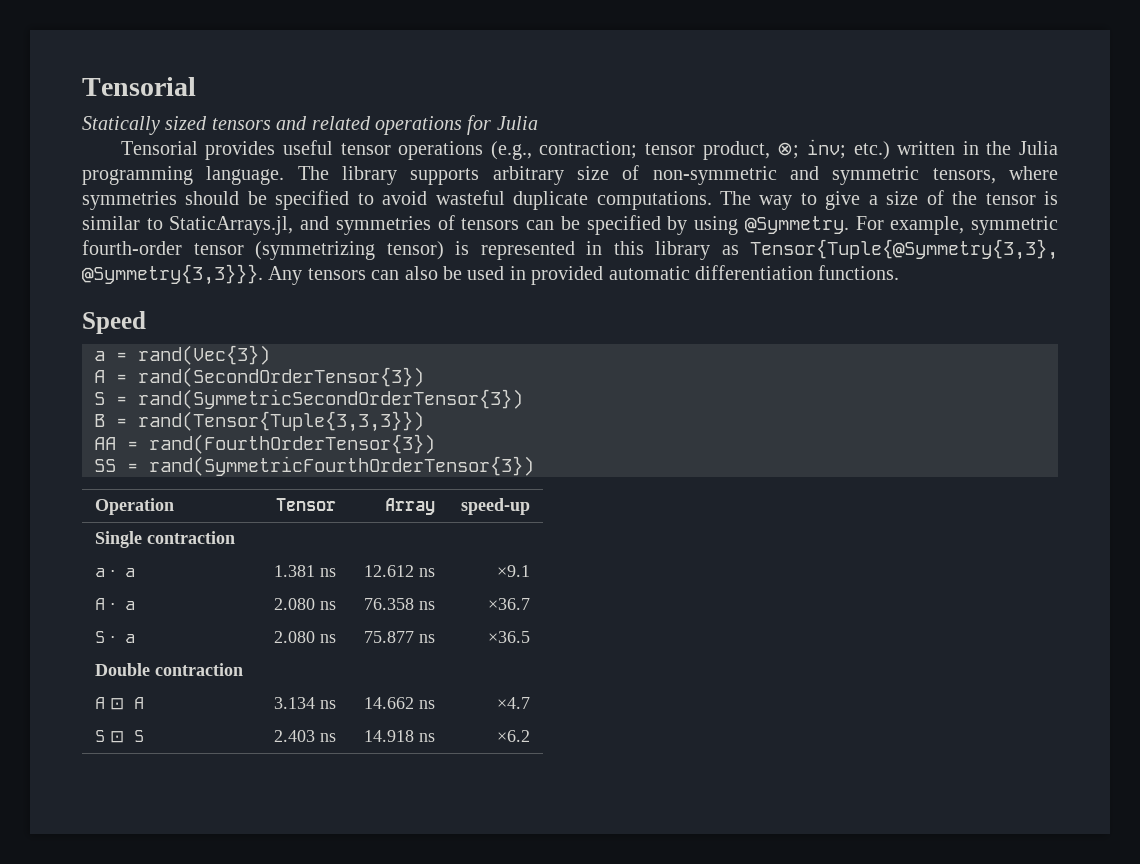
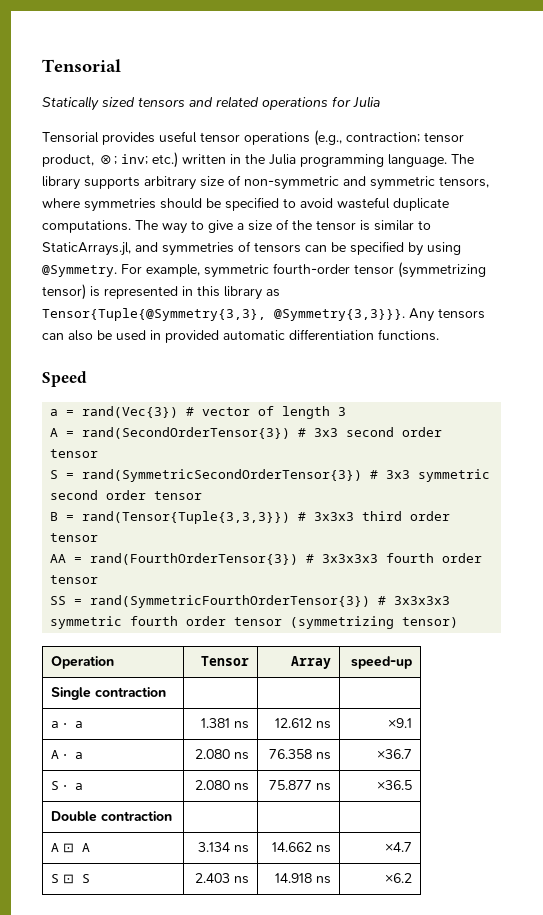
- a = rand(Vec{3})
- A = rand(SecondOrderTensor{3})
- S = rand(SymmetricSecondOrderTensor{3})
- B = rand(Tensor{Tuple{3,3,3}})
- AA = rand(FourthOrderTensor{3})
- SS = rand(SymmetricFourthOrderTensor{3})
+ a = rand(Vec{3}) # vector of length 3
+ A = rand(SecondOrderTensor{3}) # 3x3 second order tensor
+ S = rand(SymmetricSecondOrderTensor{3}) # 3x3 symmetric second order tensor
+ B = rand(Tensor{Tuple{3,3,3}}) # 3x3x3 third order tensor
+ AA = rand(FourthOrderTensor{3}) # 3x3x3x3 fourth order tensor
+ SS = rand(SymmetricFourthOrderTensor{3}) # 3x3x3x3 symmetric fourth order tensor (symmetrizing tensor)

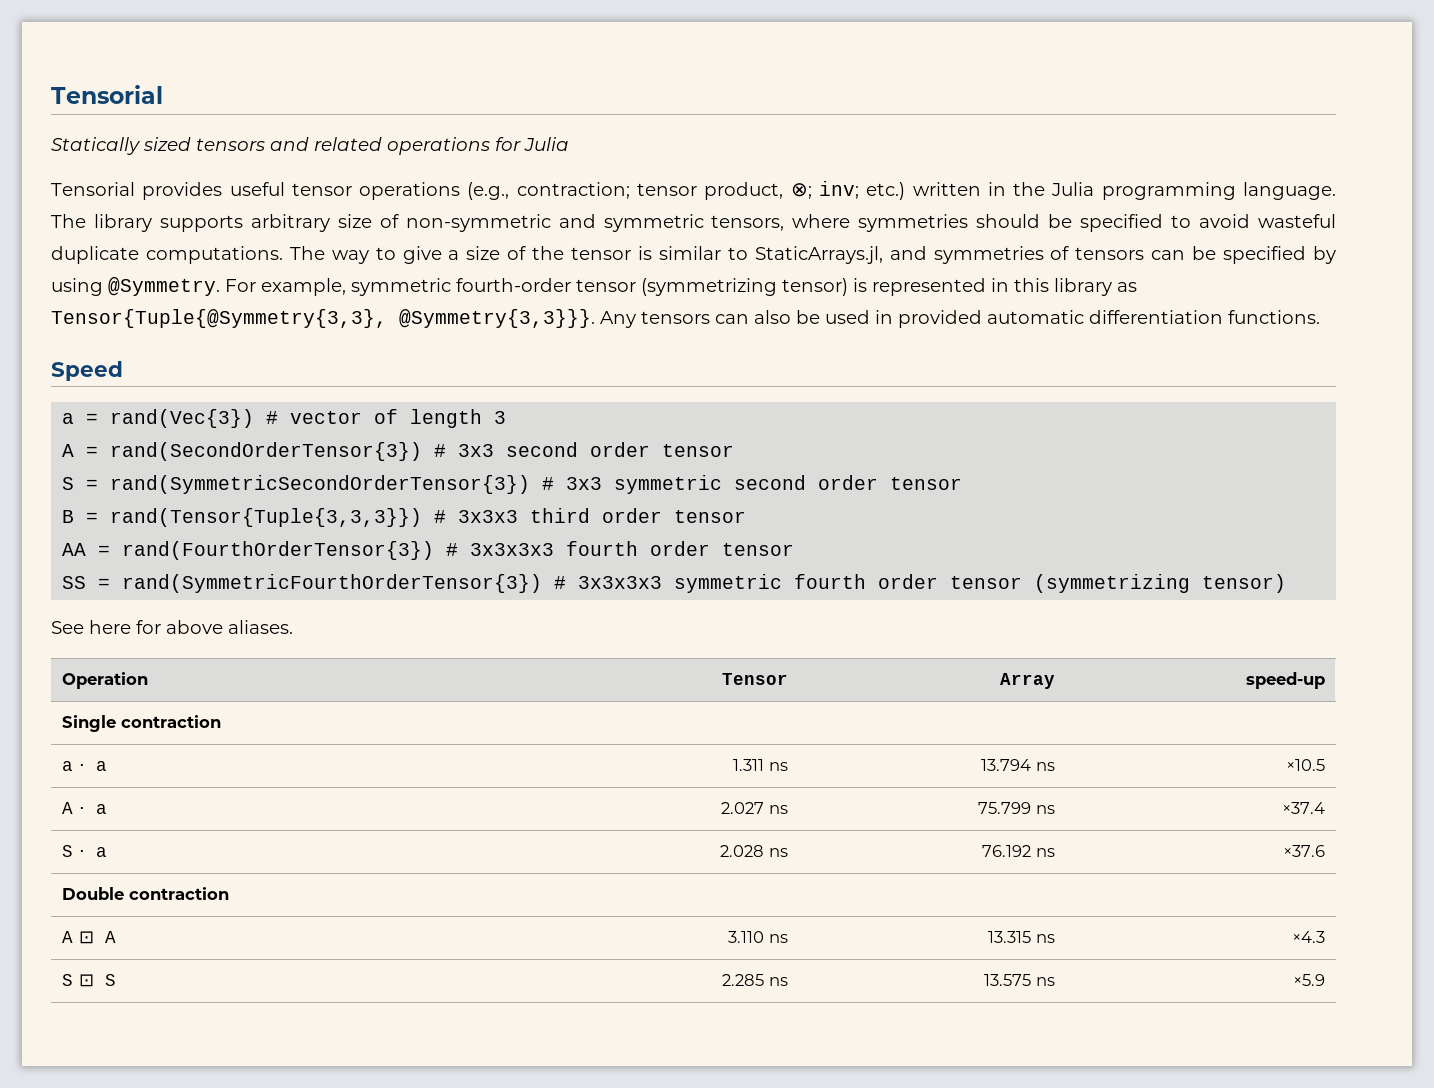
+ See here for above aliases.
- a ⋅ a | 1.381 ns | 12.612 ns | ×9.1
+ a ⋅ a | 1.311 ns | 13.794 ns | ×10.5
- A ⋅ a | 2.080 ns | 76.358 ns | ×36.7
+ A ⋅ a | 2.027 ns | 75.799 ns | ×37.4
- S ⋅ a | 2.080 ns | 75.877 ns | ×36.5
+ S ⋅ a | 2.028 ns | 76.192 ns | ×37.6
- A ⊡ A | 3.134 ns | 14.662 ns | ×4.7
+ A ⊡ A | 3.110 ns | 13.315 ns | ×4.3
- S ⊡ S | 2.403 ns | 14.918 ns | ×6.2
+ S ⊡ S | 2.285 ns | 13.575 ns | ×5.9

